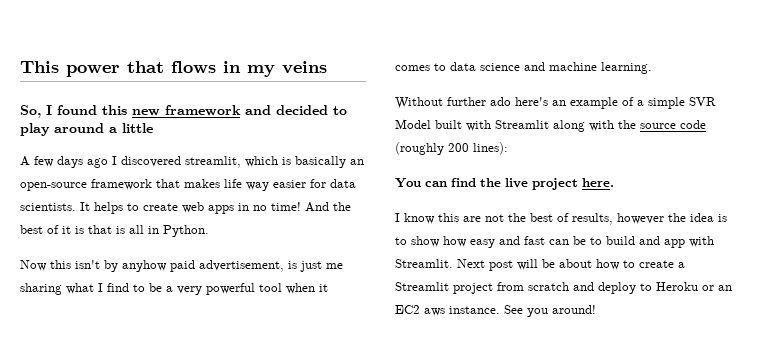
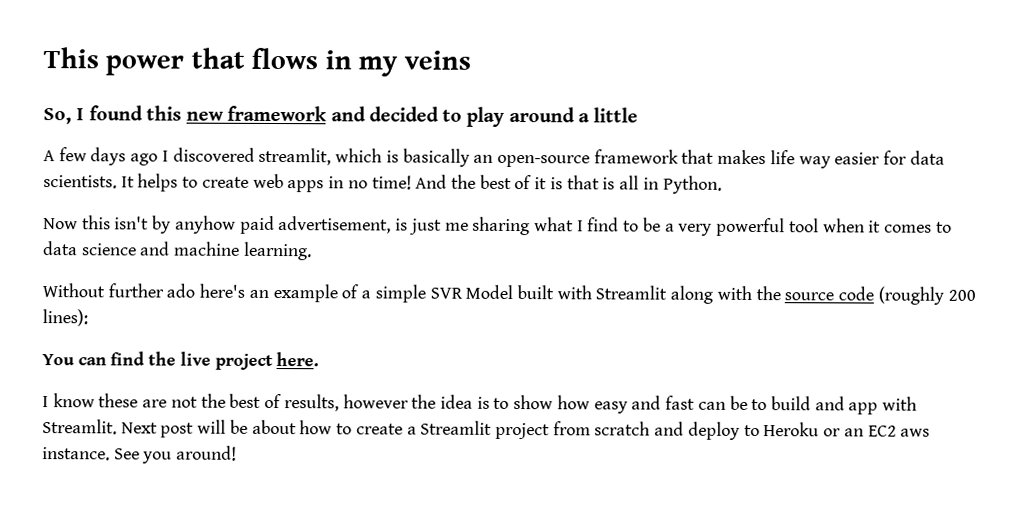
- I know this are not the best of results, however the idea is to show how easy and fast can be to build and app with Streamlit.
+ I know these are not the best of results, however the idea is to show how easy and fast can be to build and app with Streamlit.

